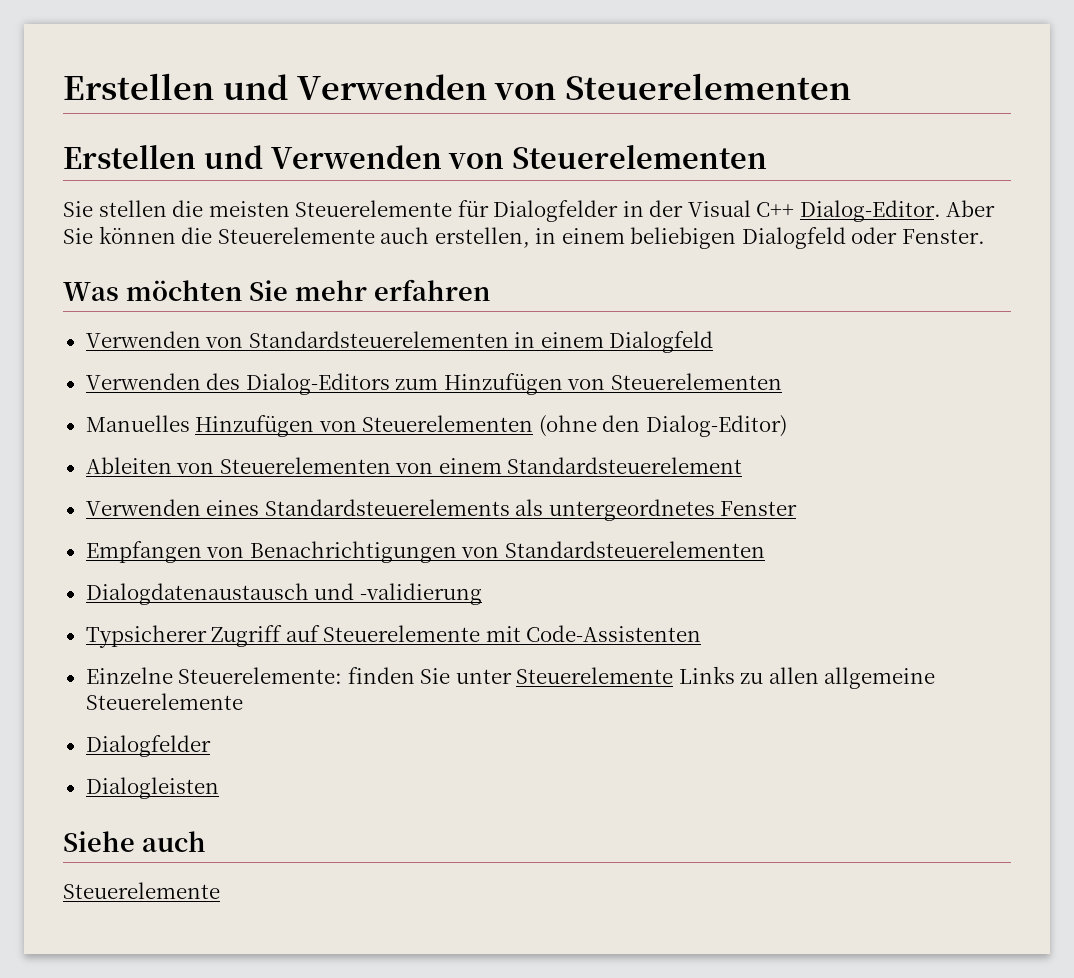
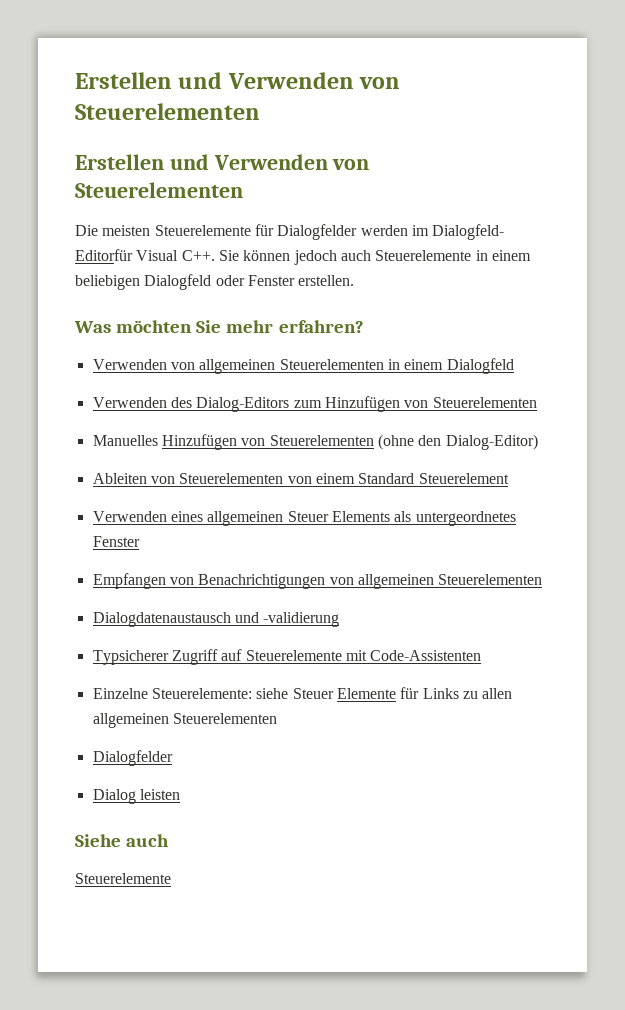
- Sie stellen die meisten Steuerelemente für Dialogfelder in der Visual C++ Dialog-Editor. Aber Sie können die Steuerelemente auch erstellen, in einem beliebigen Dialogfeld oder Fenster.
+ Die meisten Steuerelemente für Dialogfelder werden im Dialogfeld- Editorfür Visual C++. Sie können jedoch auch Steuerelemente in einem beliebigen Dialogfeld oder Fenster erstellen.
- Was möchten Sie mehr erfahren
- Verwenden von Standardsteuerelementen in einem Dialogfeld
+ Was möchten Sie mehr erfahren?
+ Verwenden von allgemeinen Steuerelementen in einem Dialogfeld
- Ableiten von Steuerelementen von einem Standardsteuerelement
+ Ableiten von Steuerelementen von einem Standard Steuerelement
- Verwenden eines Standardsteuerelements als untergeordnetes Fenster
+ Verwenden eines allgemeinen Steuer Elements als untergeordnetes Fenster
- Empfangen von Benachrichtigungen von Standardsteuerelementen
+ Empfangen von Benachrichtigungen von allgemeinen Steuerelementen
- Einzelne Steuerelemente: finden Sie unter Steuerelemente Links zu allen allgemeine Steuerelemente
+ Einzelne Steuerelemente: siehe Steuer Elemente für Links zu allen allgemeinen Steuerelementen
- Dialogleisten
+ Dialog leisten

